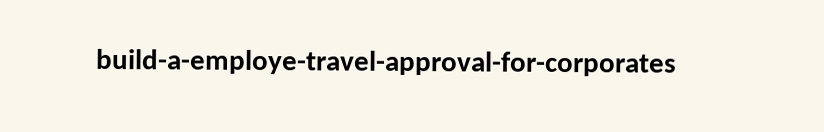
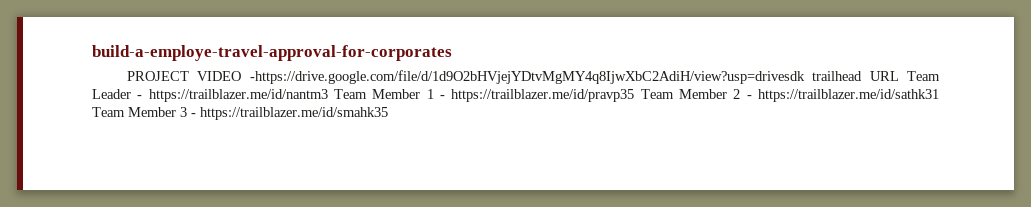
+ PROJECT VIDEO -https://drive.google.com/file/d/1d9O2bHVjejYDtvMgMY4q8IjwXbC2AdiH/view?usp=drivesdk trailhead URL Team Leader - https://trailblazer.me/id/nantm3 Team Member 1 - https://trailblazer.me/id/pravp35 Team Member 2 - https://trailblazer.me/id/sathk31 Team Member 3 - https://trailblazer.me/id/smahk35

